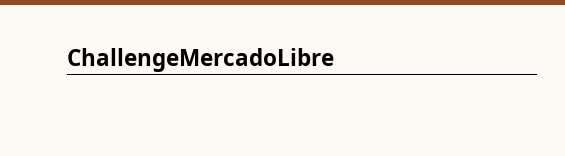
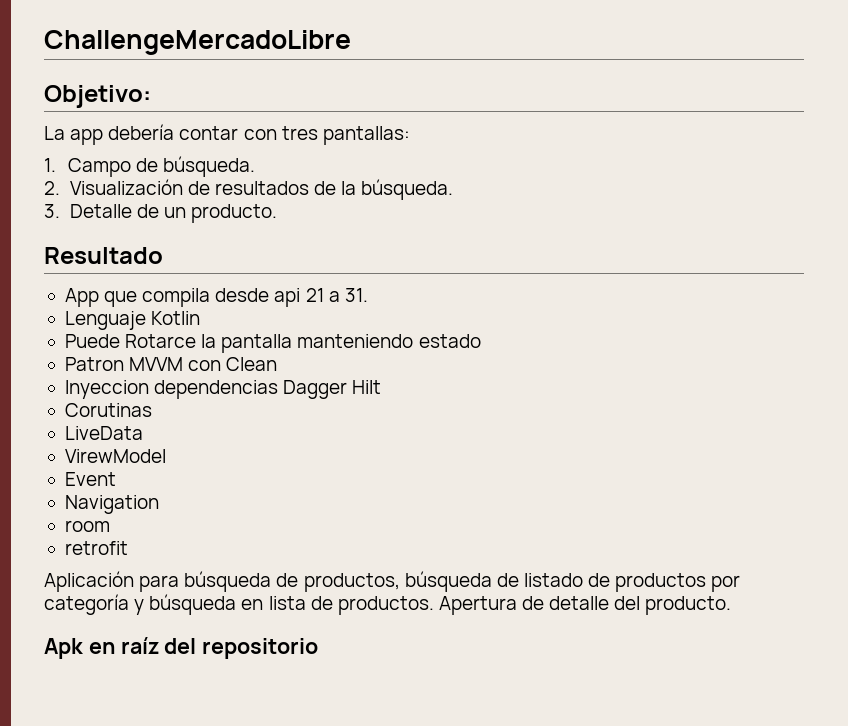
+ Objetivo:
+ La app debería contar con tres pantallas:
+ 1. Campo de búsqueda.
+ 2. Visualización de resultados de la búsqueda.
+ 3. Detalle de un producto.
+ Resultado
+ App que compila desde api 21 a 31.
+ Lenguaje Kotlin
+ Puede Rotarce la pantalla manteniendo estado
+ Patron MVVM con Clean
+ Inyeccion dependencias Dagger Hilt
+ Corutinas
+ LiveData
+ VirewModel
+ Event
+ Navigation
+ room
+ retrofit
+ Aplicación para búsqueda de productos, búsqueda de listado de productos por categoría y búsqueda en lista de productos. Apertura de detalle del producto.
+ Apk en raíz del repositorio

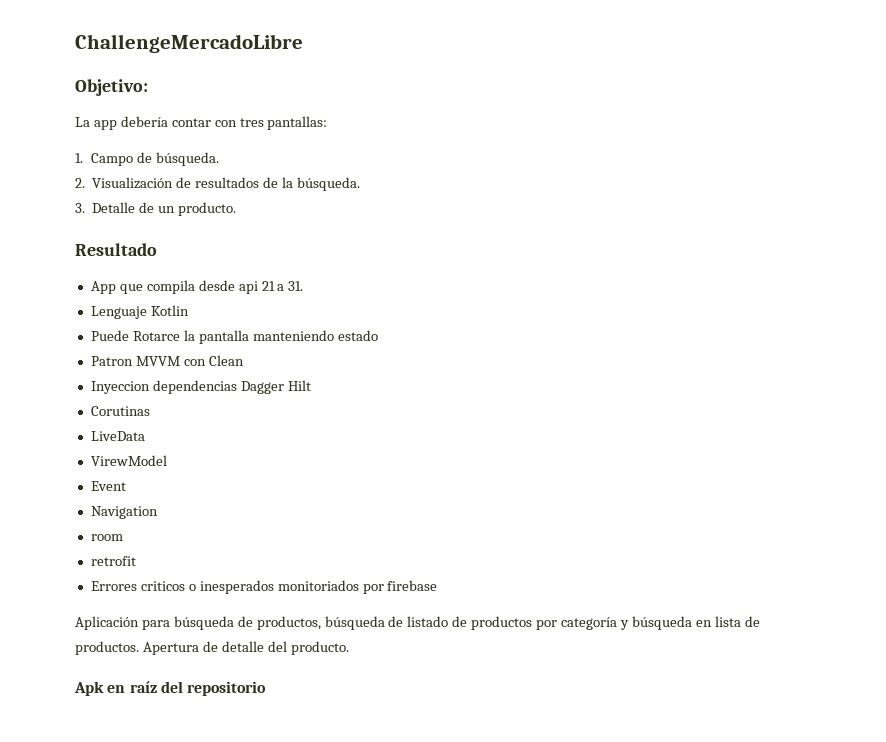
+ Errores criticos o inesperados monitoriados por firebase

